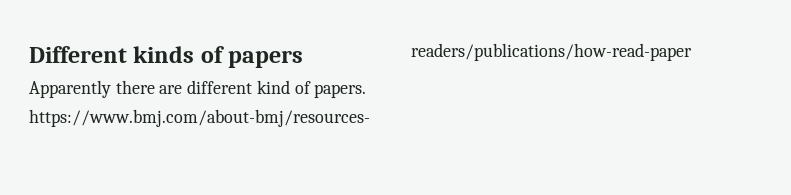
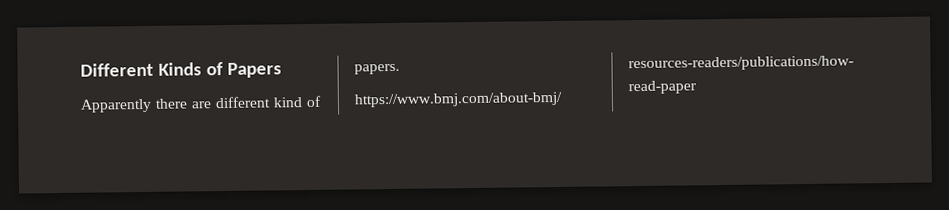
- Different kinds of papers
+ Different Kinds of Papers

